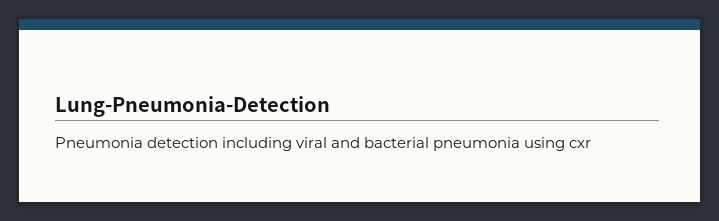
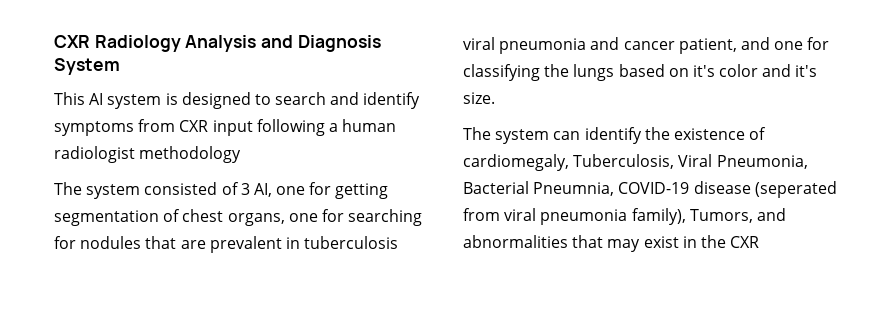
- Lung-Pneumonia-Detection
- Pneumonia detection including viral and bacterial pneumonia using cxr
+ CXR Radiology Analysis and Diagnosis System
+ This AI system is designed to search and identify symptoms from CXR input following a human radiologist methodology
+ The system consisted of 3 AI, one for getting segmentation of chest organs, one for searching for nodules that are prevalent in tuberculosis viral pneumonia and cancer patient, and one for classifying the lungs based on it's color and it's size.
+ The system can identify the existence of cardiomegaly, Tuberculosis, Viral Pneumonia, Bacterial Pneumnia, COVID-19 disease (seperated from viral pneumonia family), Tumors, and abnormalities that may exist in the CXR

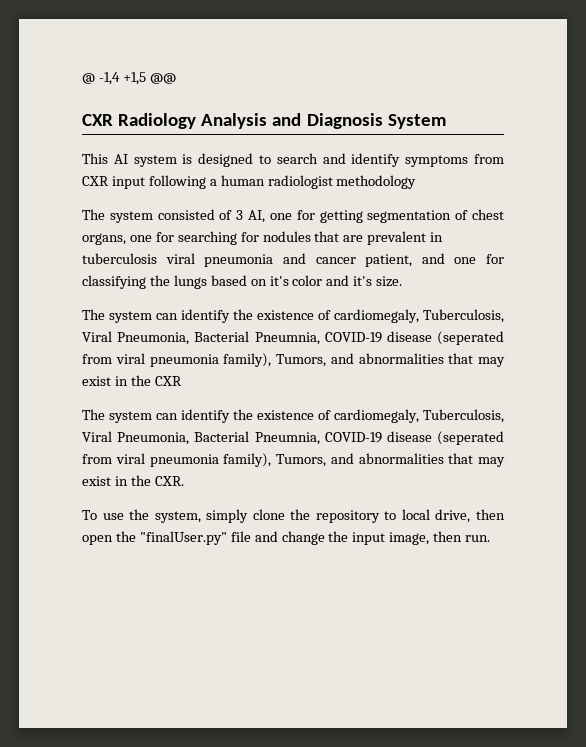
+ @ -1,4 +1,5 @@
+ The system can identify the existence of cardiomegaly, Tuberculosis, Viral Pneumonia, Bacterial Pneumnia, COVID-19 disease (seperated from viral pneumonia family), Tumors, and abnormalities that may exist in the CXR.
+ To use the system, simply clone the repository to local drive, then open the "finalUser.py" file and change the input image, then run.

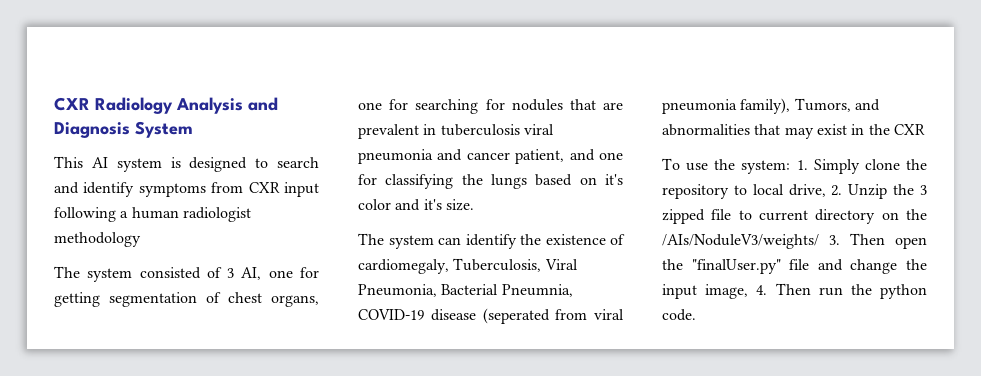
- @ -1,4 +1,5 @@
- The system can identify the existence of cardiomegaly, Tuberculosis, Viral Pneumonia, Bacterial Pneumnia, COVID-19 disease (seperated from viral pneumonia family), Tumors, and abnormalities that may exist in the CXR.
- To use the system, simply clone the repository to local drive, then open the "finalUser.py" file and change the input image, then run.
+ To use the system: 1. Simply clone the repository to local drive, 2. Unzip the 3 zipped file to current directory on the /AIs/NoduleV3/weights/ 3. Then open the "finalUser.py" file and change the input image, 4. Then run the python code.

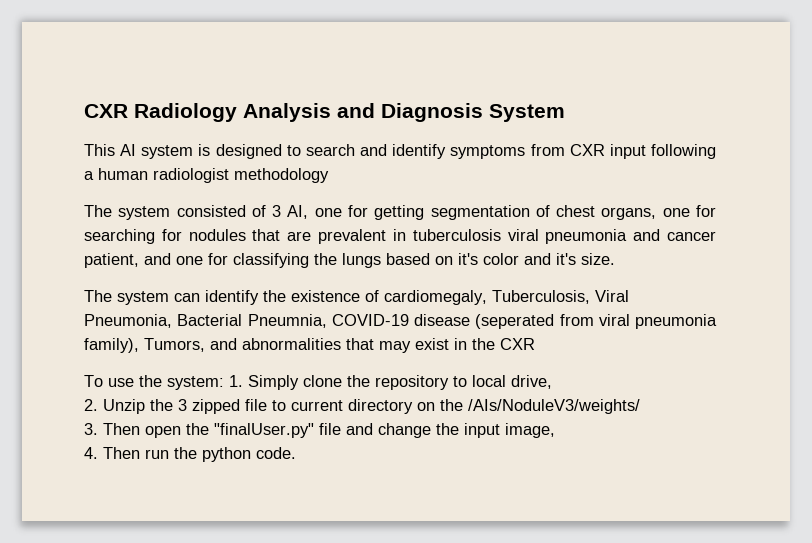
- To use the system: 1. Simply clone the repository to local drive, 2. Unzip the 3 zipped file to current directory on the /AIs/NoduleV3/weights/ 3. Then open the "finalUser.py" file and change the input image, 4. Then run the python code.
+ To use the system: 1. Simply clone the repository to local drive,
+ 2. Unzip the 3 zipped file to current directory on the /AIs/NoduleV3/weights/
+ 3. Then open the "finalUser.py" file and change the input image,
+ 4. Then run the python code.

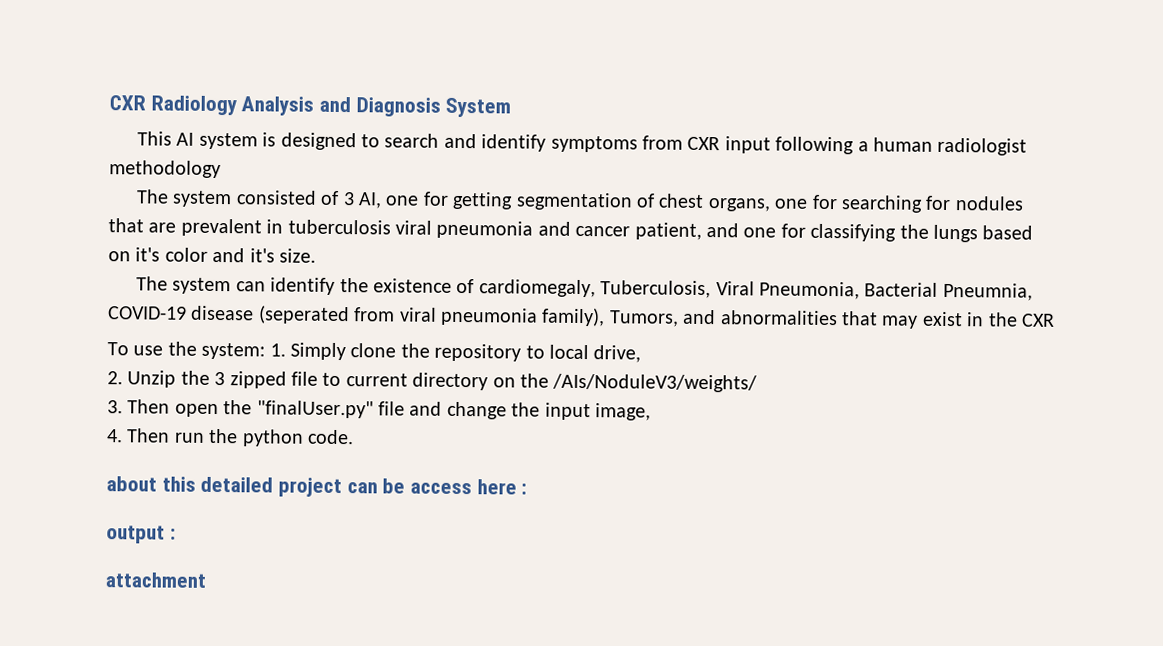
+ about this detailed project can be access here :
+ output :
+ attachment

